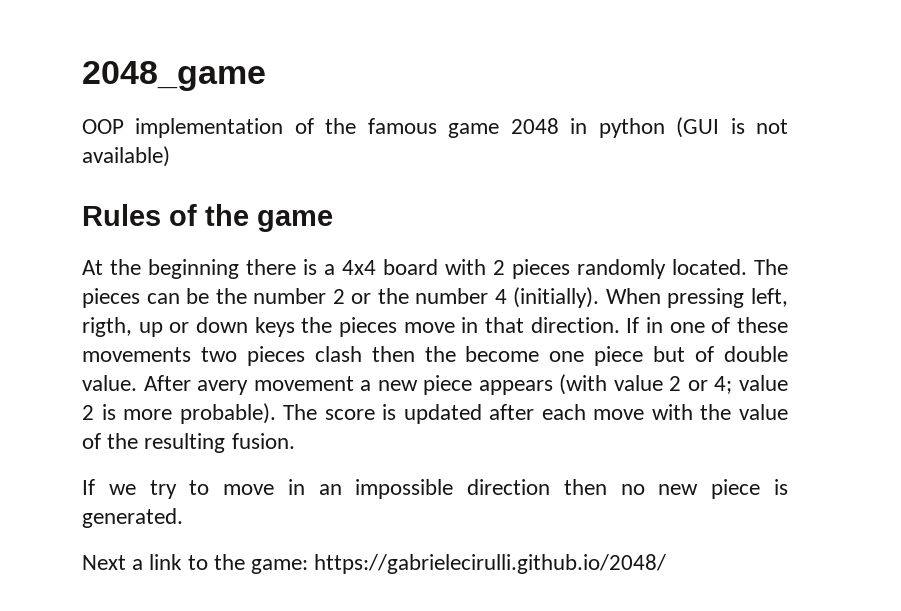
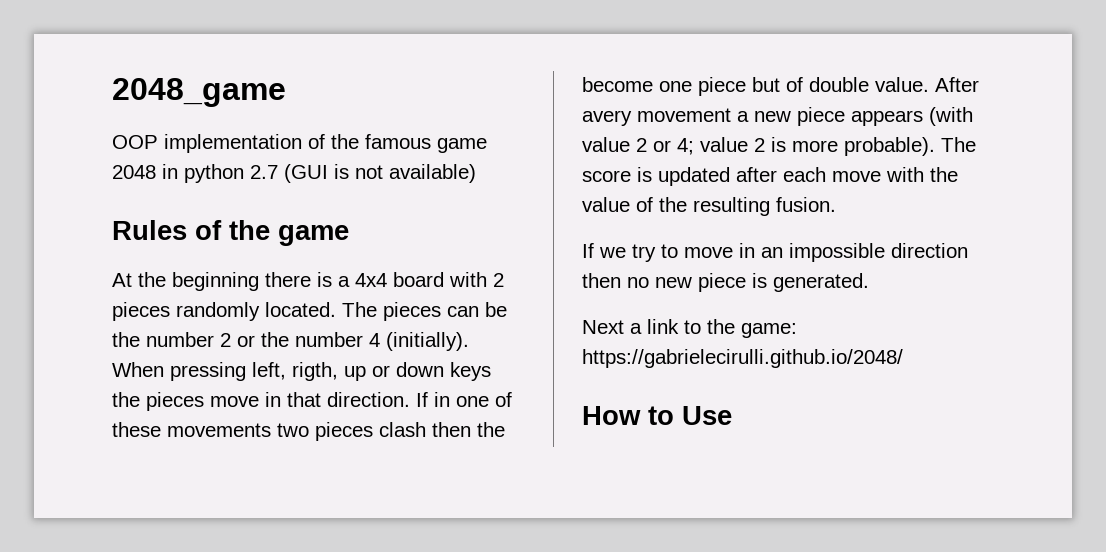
- OOP implementation of the famous game 2048 in python (GUI is not available)
+ OOP implementation of the famous game 2048 in python 2.7 (GUI is not available)
+ How to Use

